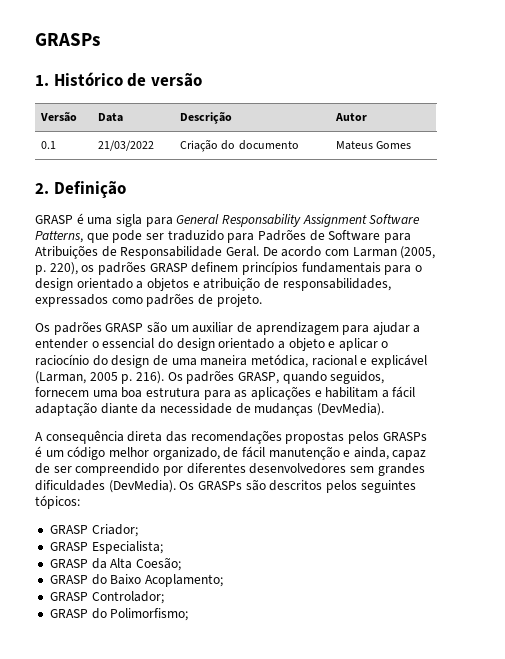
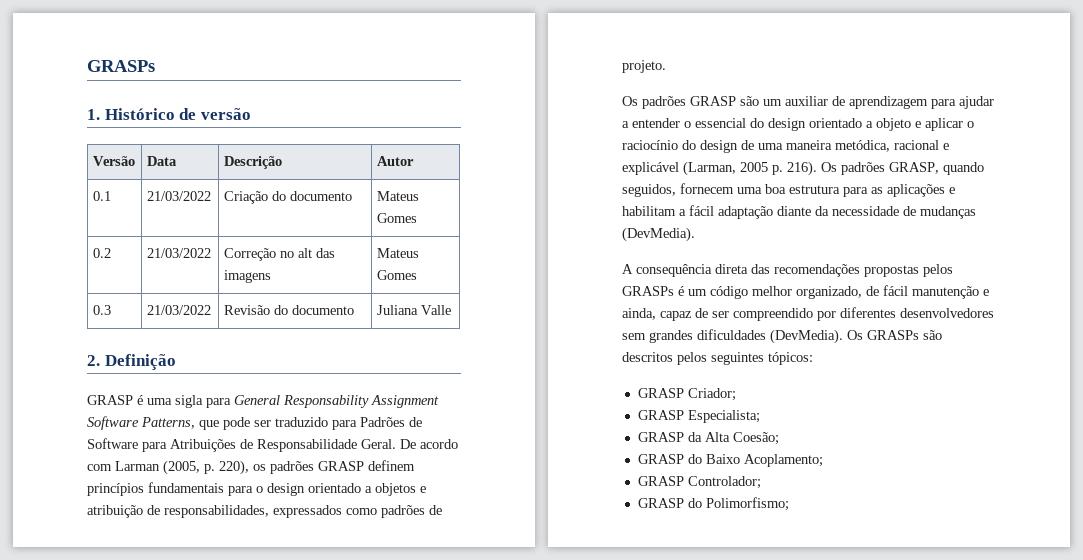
+ 0.2 | 21/03/2022 | Correção no alt das imagens | Mateus Gomes
+ 0.3 | 21/03/2022 | Revisão do documento | Juliana Valle

